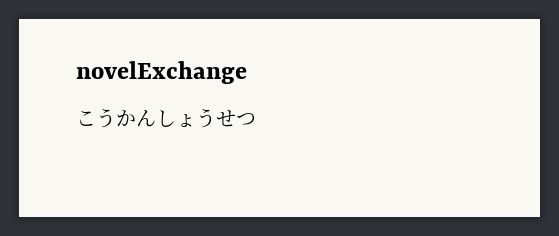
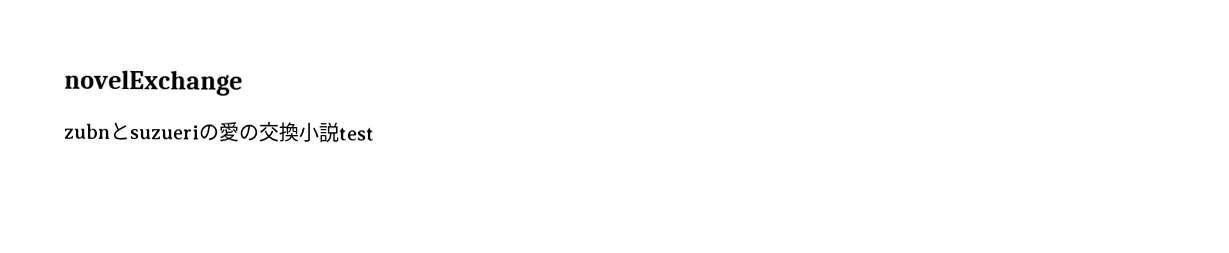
- こうかんしょうせつ
+ zubnとsuzueriの愛の交換小説test

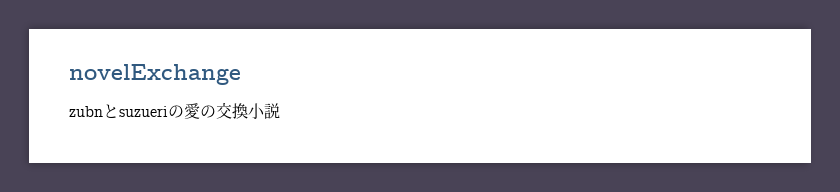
- zubnとsuzueriの愛の交換小説test
+ zubnとsuzueriの愛の交換小説

